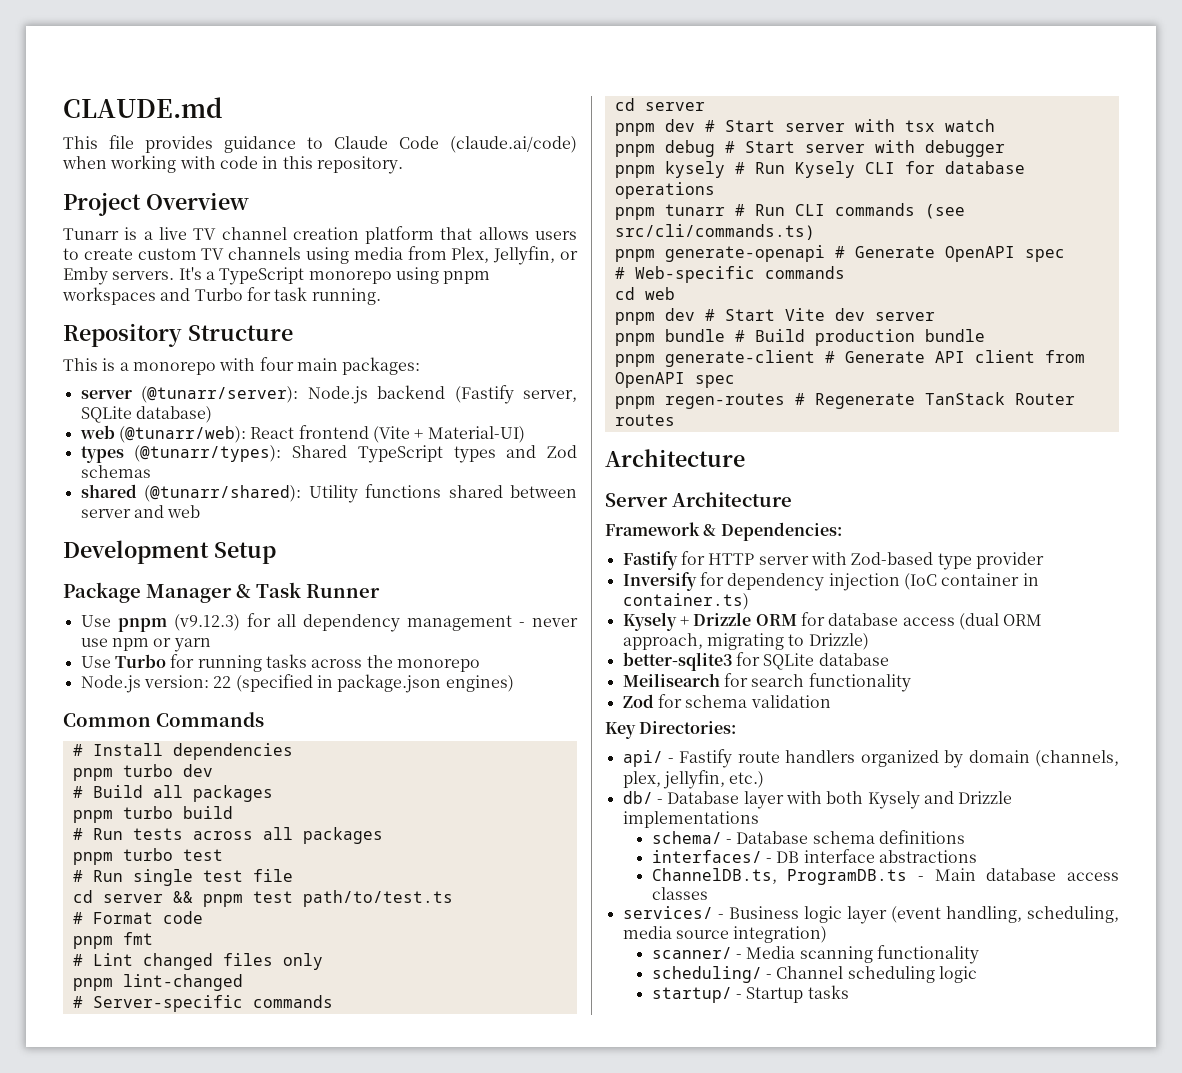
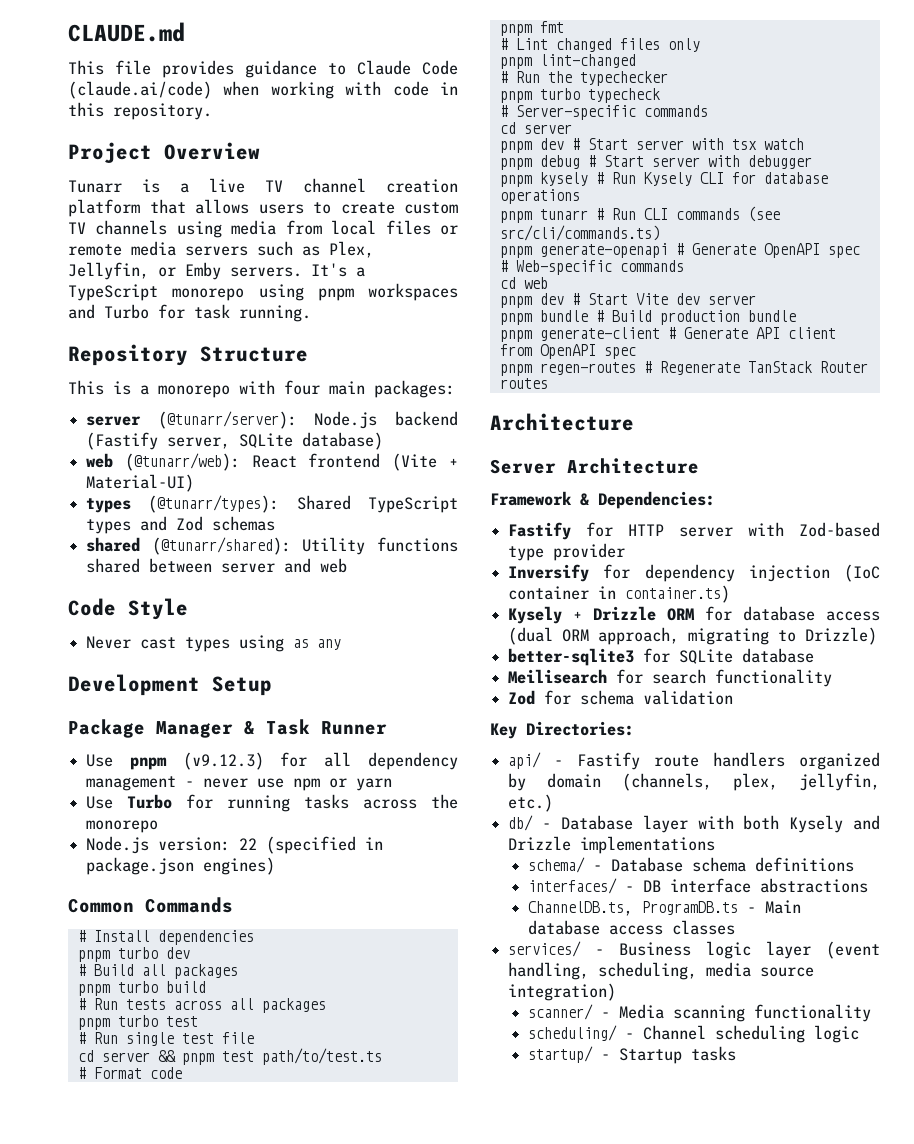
- Tunarr is a live TV channel creation platform that allows users to create custom TV channels using media from Plex, Jellyfin, or Emby servers.
+ Tunarr is a live TV channel creation platform that allows users to create custom TV channels using media from local files or remote media servers such as Plex, Jellyfin, or Emby servers.
+ Code Style
+ Never cast types using as any
+ # Run the typechecker
+ pnpm turbo typecheck

